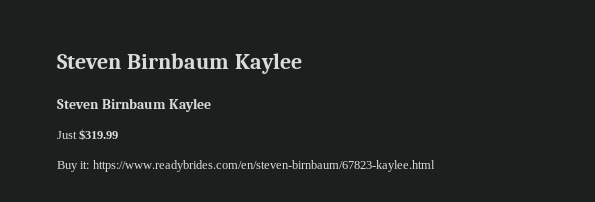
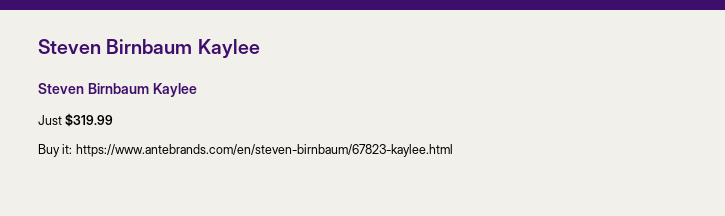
- Buy it: https://www.readybrides.com/en/steven-birnbaum/67823-kaylee.html
+ Buy it: https://www.antebrands.com/en/steven-birnbaum/67823-kaylee.html

